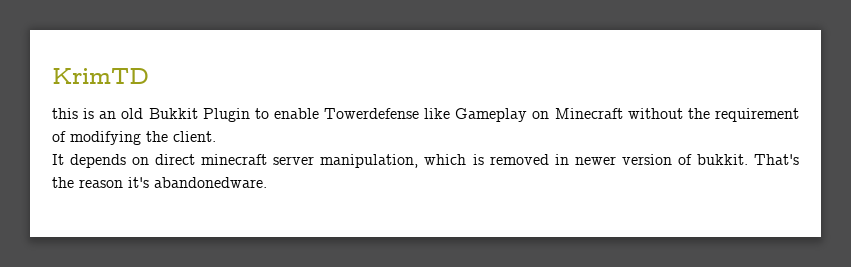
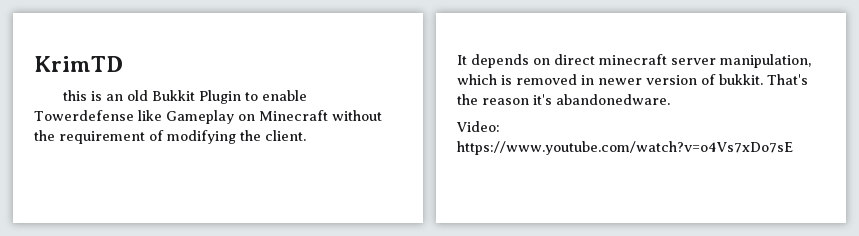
+ Video: https://www.youtube.com/watch?v=o4Vs7xDo7sE

